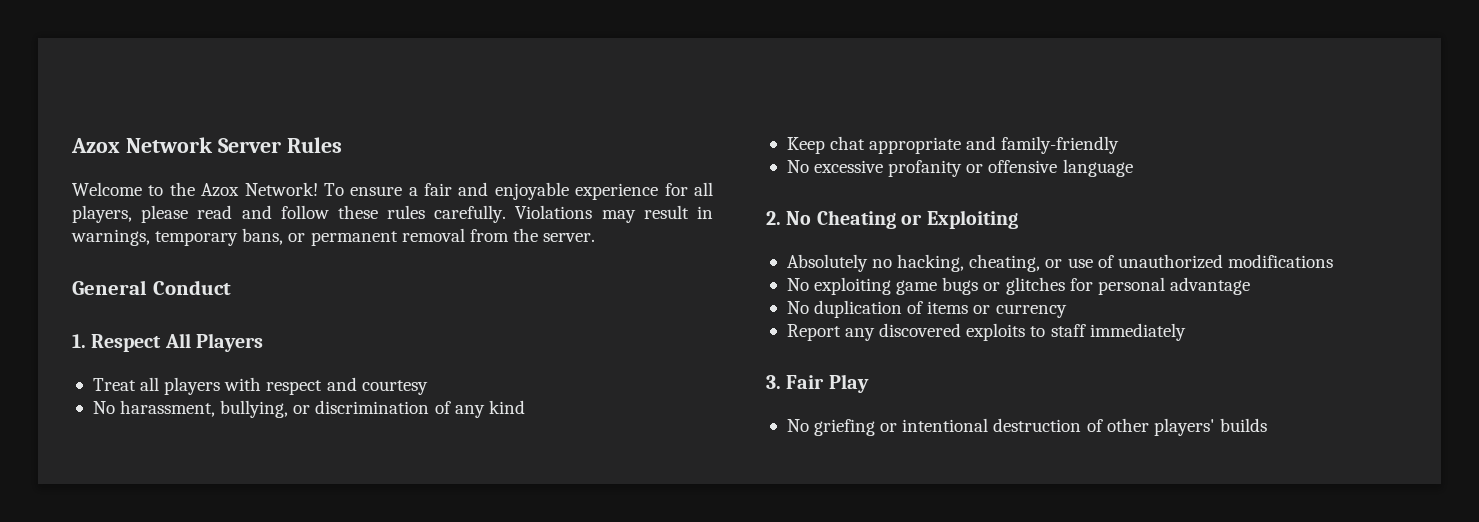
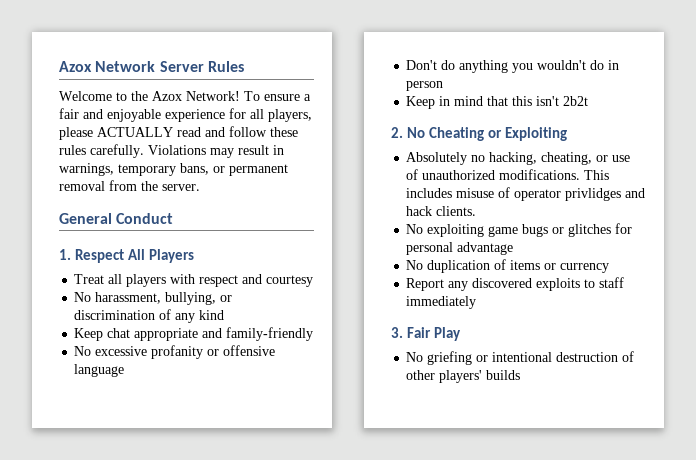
- To ensure a fair and enjoyable experience for all players, please read and follow these rules carefully.
+ To ensure a fair and enjoyable experience for all players, please ACTUALLY read and follow these rules carefully.
+ Don't do anything you wouldn't do in person
+ Keep in mind that this isn't 2b2t
- Absolutely no hacking, cheating, or use of unauthorized modifications
+ Absolutely no hacking, cheating, or use of unauthorized modifications. This includes misuse of operator privlidges and hack clients.

